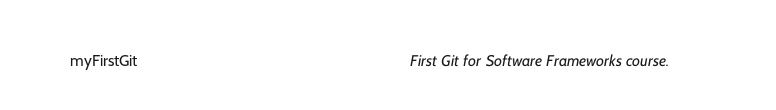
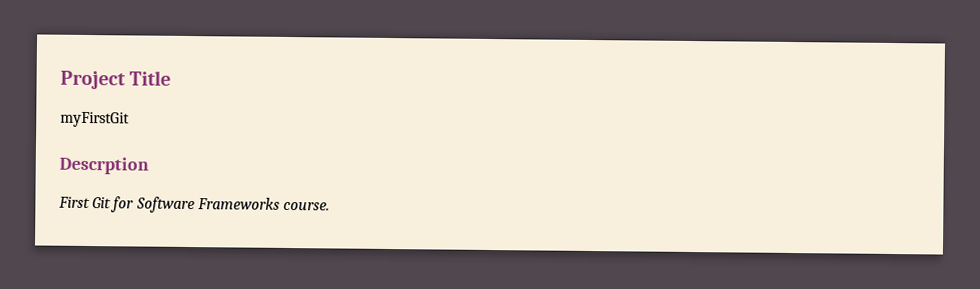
+ Project Title
+ Descrption

